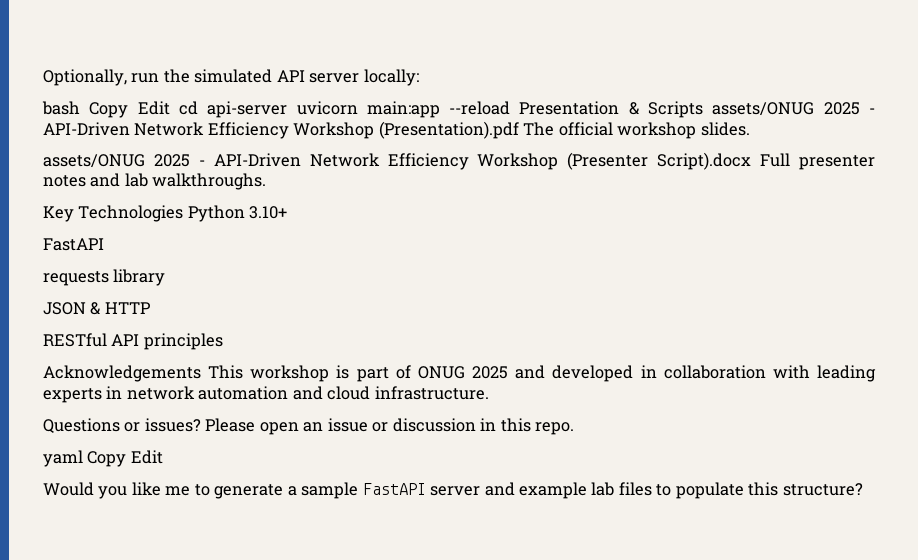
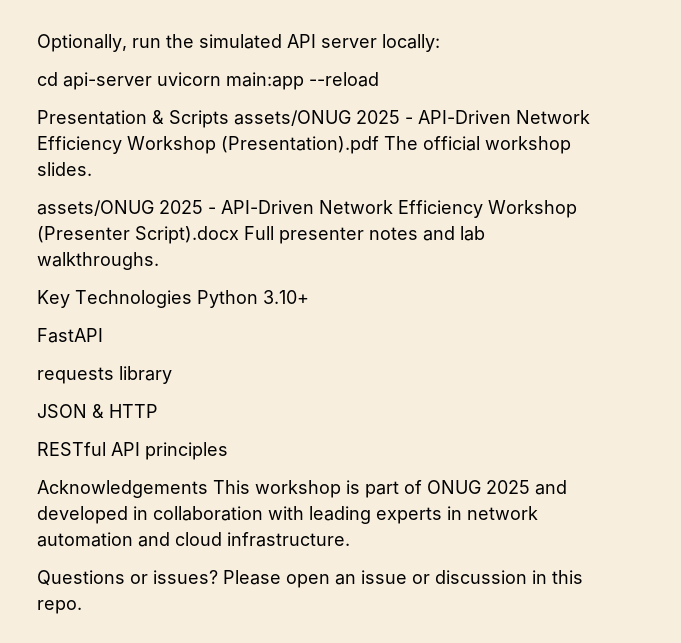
- bash Copy Edit cd api-server uvicorn main:app --reload Presentation & Scripts assets/ONUG 2025 - API-Driven Network Efficiency Workshop (Presentation).pdf The official workshop slides.
+ cd api-server uvicorn main:app --reload
+ Presentation & Scripts assets/ONUG 2025 - API-Driven Network Efficiency Workshop (Presentation).pdf The official workshop slides.
- yaml Copy Edit
- Would you like me to generate a sample FastAPI server and example lab files to populate this structure?

